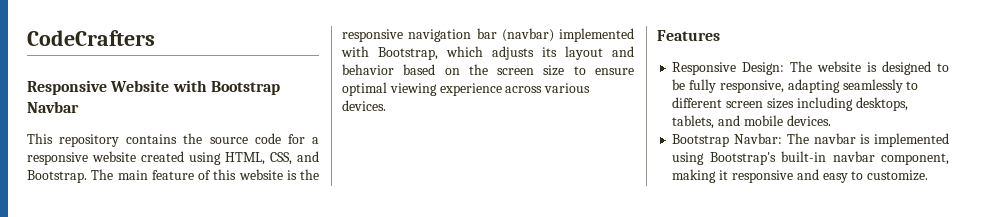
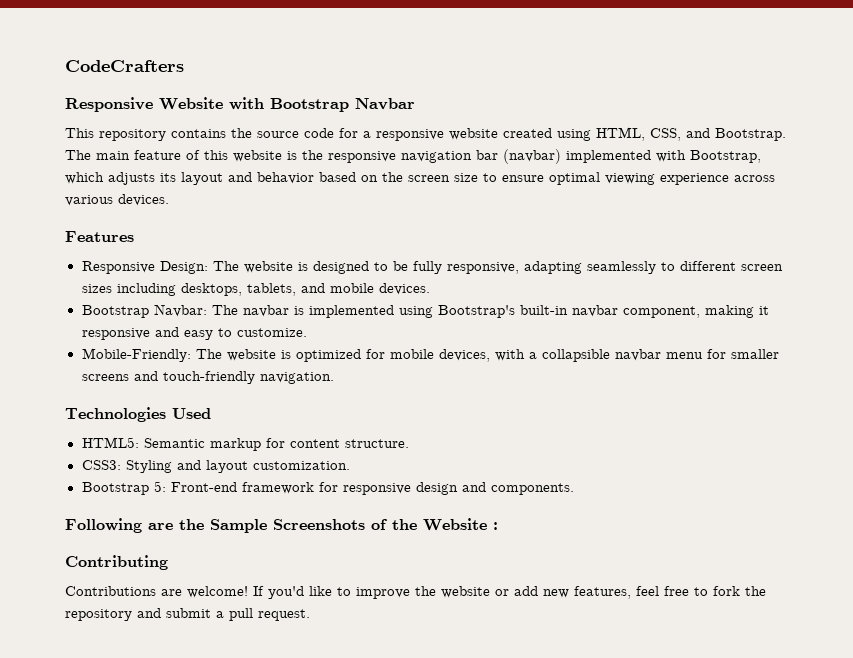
+ Mobile-Friendly: The website is optimized for mobile devices, with a collapsible navbar menu for smaller screens and touch-friendly navigation.
+ Technologies Used
+ HTML5: Semantic markup for content structure.
+ CSS3: Styling and layout customization.
+ Bootstrap 5: Front-end framework for responsive design and components.
+ Following are the Sample Screenshots of the Website :
+ Contributing
+ Contributions are welcome! If you'd like to improve the website or add new features, feel free to fork the repository and submit a pull request.

